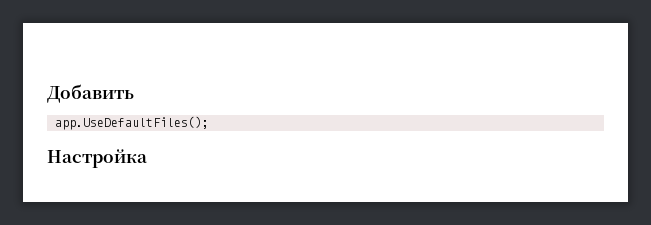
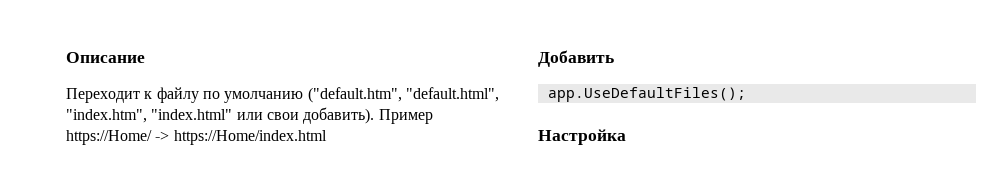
+ Описание
+ Переходит к файлу по умолчанию ("default.htm", "default.html", "index.htm", "index.html" или свои добавить). Пример https://Home/ -> https://Home/index.html

